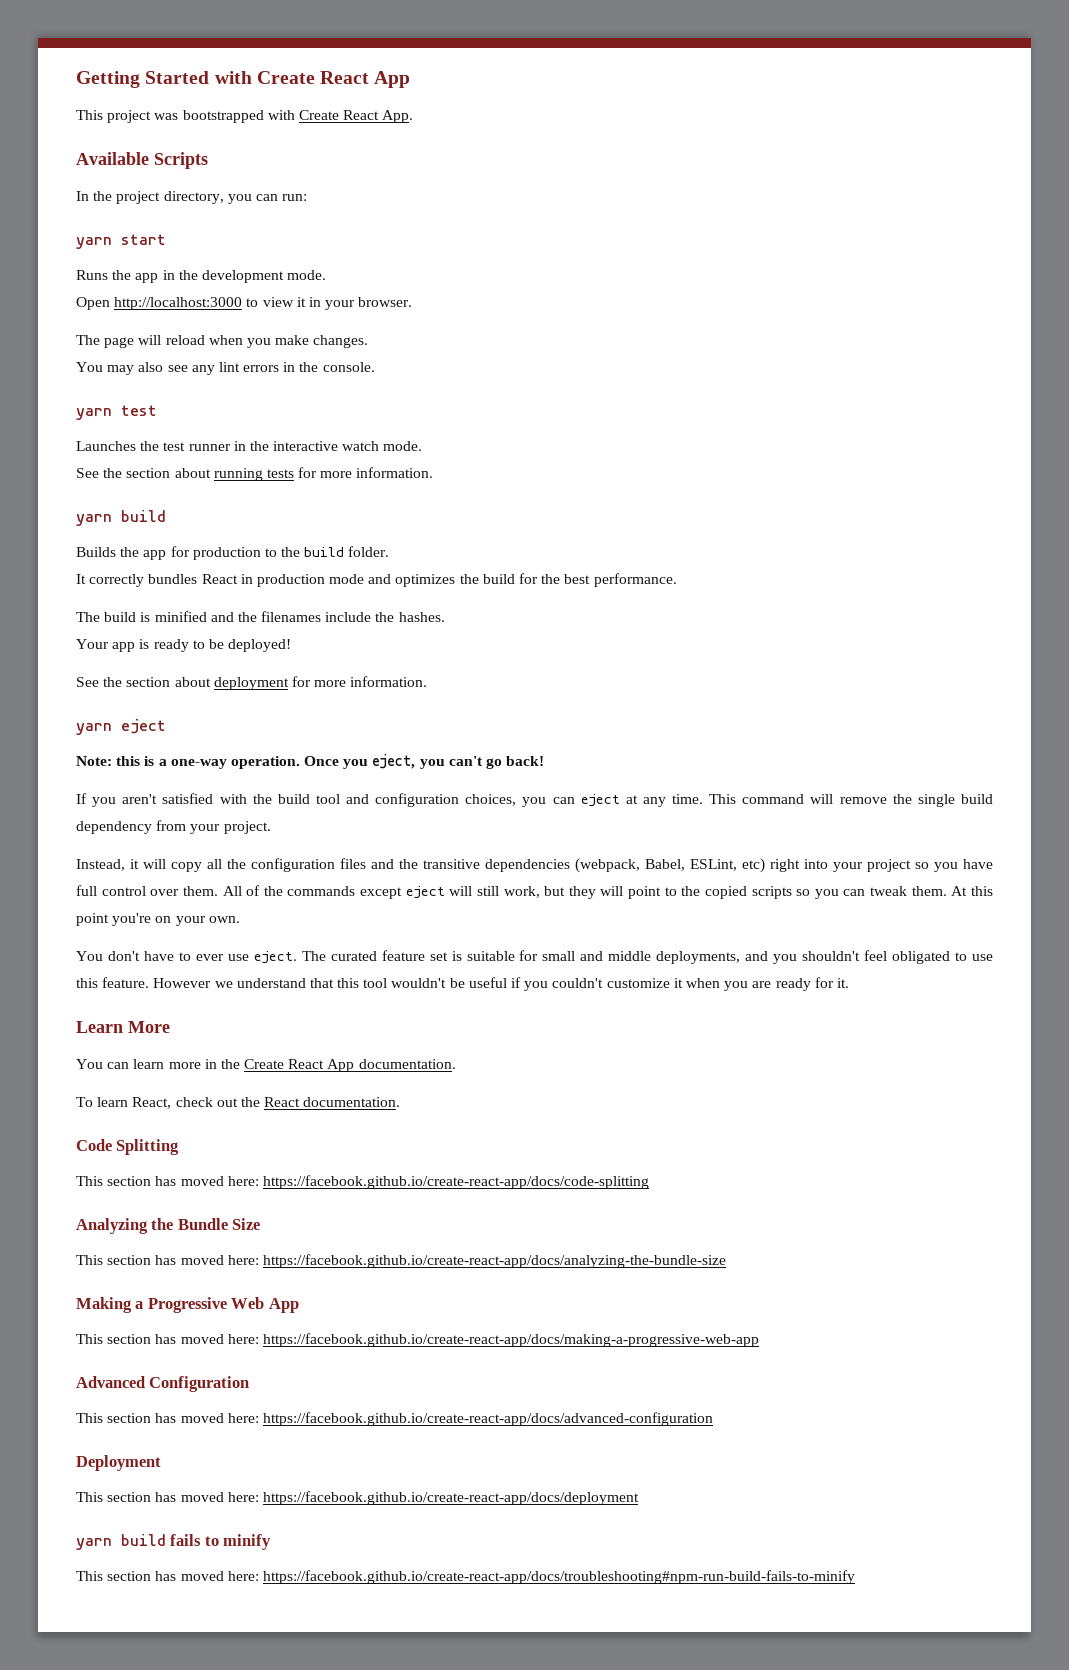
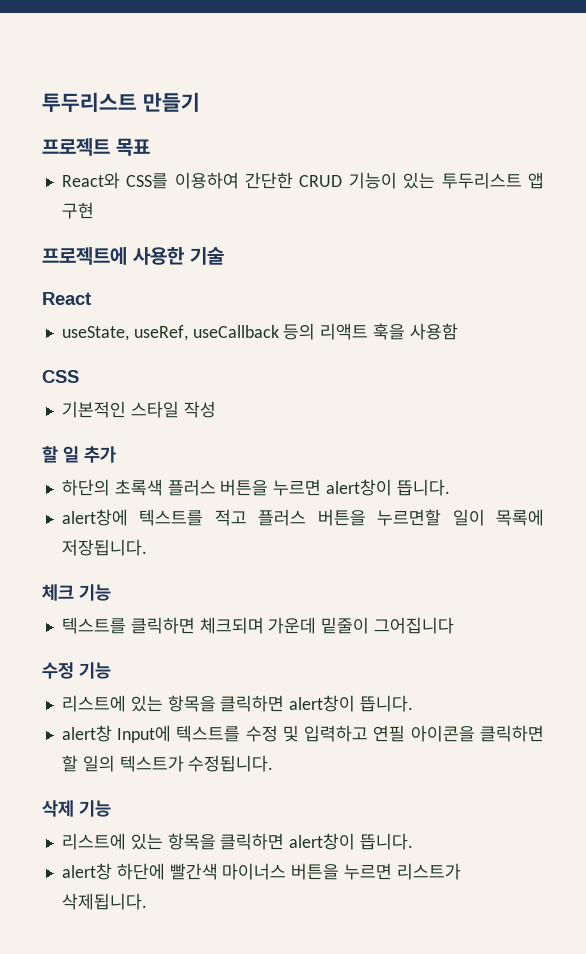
- Getting Started with Create React App
- This project was bootstrapped with Create React App.
- Available Scripts
- In the project directory, you can run:
- yarn start
- Runs the app in the development mode.
- Open http://localhost:3000 to view it in your browser.
- The page will reload when you make changes.
- You may also see any lint errors in the console.
- yarn test
- Launches the test runner in the interactive watch mode.
- See the section about running tests for more information.
- yarn build
- Builds the app for production to the build folder.
- It correctly bundles React in production mode and optimizes the build for the best performance.
- The build is minified and the filenames include the hashes.
- Your app is ready to be deployed!
- See the section about deployment for more information.
- yarn eject
- Note: this is a one-way operation. Once you eject, you can't go back!
- If you aren't satisfied with the build tool and configuration choices, you can eject at any time. This command will remove the single build dependency from your project.
- Instead, it will copy all the configuration files and the transitive dependencies (webpack, Babel, ESLint, etc) right into your project so you have full control over them. All of the commands except eject will still work, but they will point to the copied scripts so you can tweak them. At this point you're on your own.
- You don't have to ever use eject. The curated feature set is suitable for small and middle deployments, and you shouldn't feel obligated to use this feature. However we understand that this tool wouldn't be useful if you couldn't customize it when you are ready for it.
- Learn More
- You can learn more in the Create React App documentation.
- To learn React, check out the React documentation.
- Code Splitting
- This section has moved here: https://facebook.github.io/create-react-app/docs/code-splitting
- Analyzing the Bundle Size
- This section has moved here: https://facebook.github.io/create-react-app/docs/analyzing-the-bundle-size
- Making a Progressive Web App
- This section has moved here: https://facebook.github.io/create-react-app/docs/making-a-progressive-web-app
- Advanced Configuration
- This section has moved here: https://facebook.github.io/create-react-app/docs/advanced-configuration
- Deployment
- This section has moved here: https://facebook.github.io/create-react-app/docs/deployment
- yarn build fails to minify
- This section has moved here: https://facebook.github.io/create-react-app/docs/troubleshooting#npm-run-build-fails-to-minify
+ 투두리스트 만들기
+ 프로젝트 목표
+ React와 CSS를 이용하여 간단한 CRUD 기능이 있는 투두리스트 앱 구현
+ 프로젝트에 사용한 기술
+ React
+ useState, useRef, useCallback 등의 리액트 훅을 사용함
+ CSS
+ 기본적인 스타일 작성
+ 할 일 추가
+ 하단의 초록색 플러스 버튼을 누르면 alert창이 뜹니다.
+ alert창에 텍스트를 적고 플러스 버튼을 누르면할 일이 목록에 저장됩니다.
+ 체크 기능
+ 텍스트를 클릭하면 체크되며 가운데 밑줄이 그어집니다
+ 수정 기능
+ 리스트에 있는 항목을 클릭하면 alert창이 뜹니다.
+ alert창 Input에 텍스트를 수정 및 입력하고 연필 아이콘을 클릭하면 할 일의 텍스트가 수정됩니다.
+ 삭제 기능
+ 리스트에 있는 항목을 클릭하면 alert창이 뜹니다.
+ alert창 하단에 빨간색 마이너스 버튼을 누르면 리스트가 삭제됩니다.

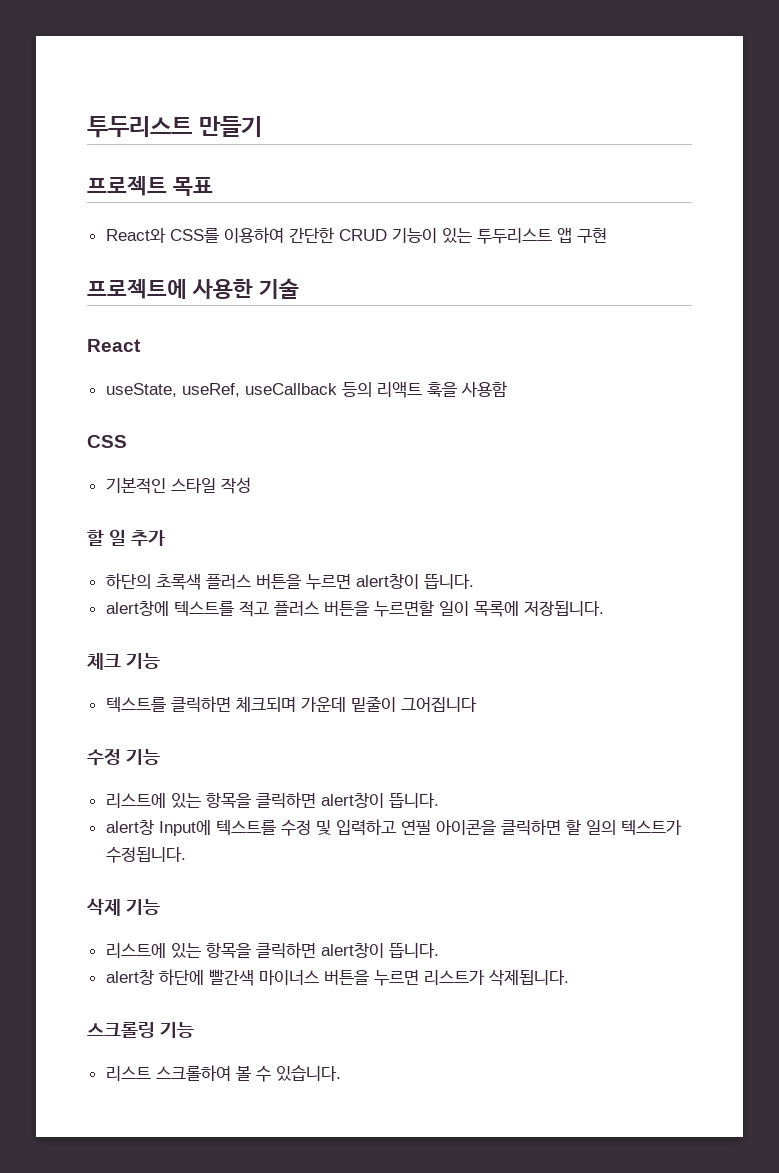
+ 스크롤링 기능
+ 리스트 스크롤하여 볼 수 있습니다.

